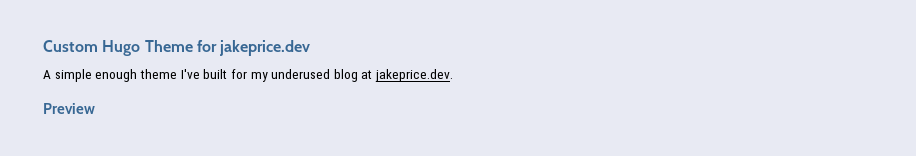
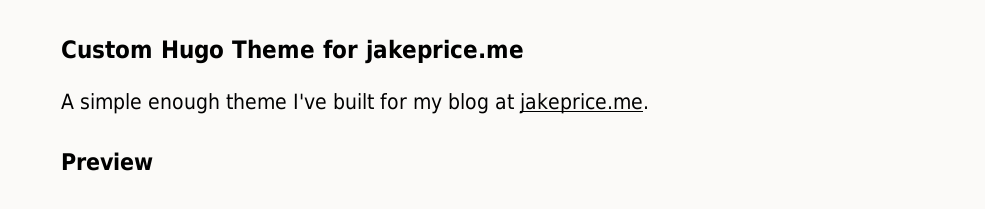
- Custom Hugo Theme for jakeprice.dev
+ Custom Hugo Theme for jakeprice.me
- A simple enough theme I've built for my underused blog at jakeprice.dev.
+ A simple enough theme I've built for my blog at jakeprice.me.

